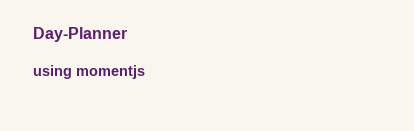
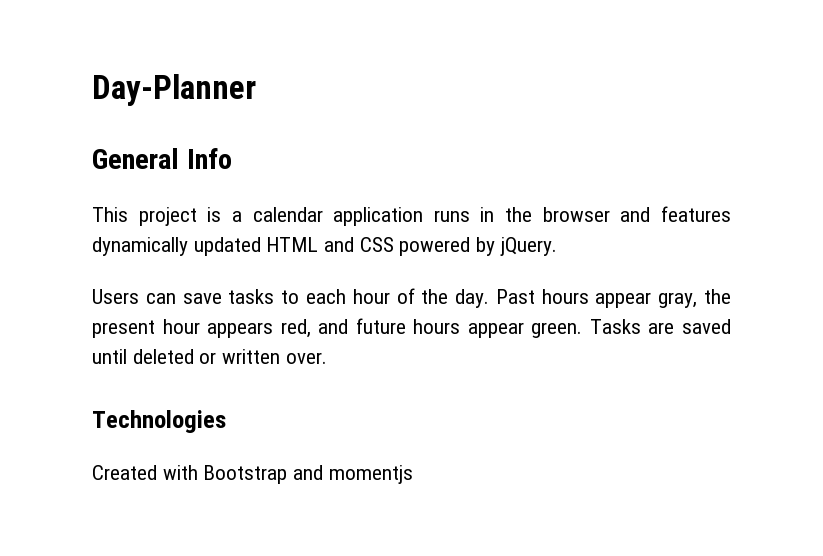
- using momentjs
+ General Info
+ This project is a calendar application runs in the browser and features dynamically updated HTML and CSS powered by jQuery.
+ Users can save tasks to each hour of the day. Past hours appear gray, the present hour appears red, and future hours appear green. Tasks are saved until deleted or written over.
+ Technologies
+ Created with Bootstrap and momentjs

